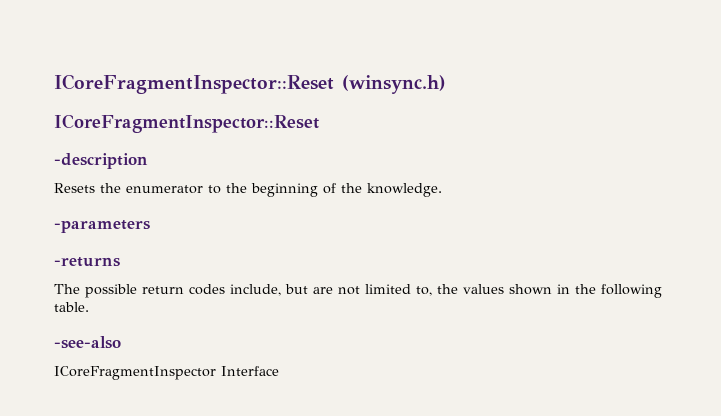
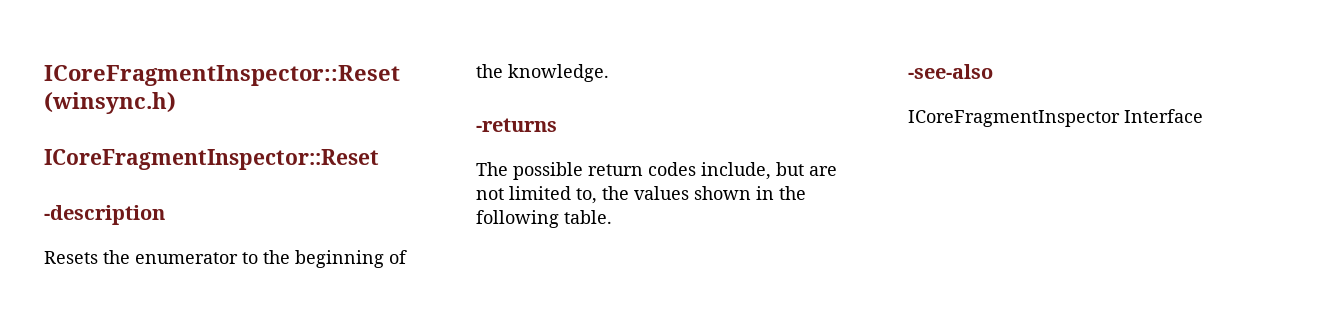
- -parameters

